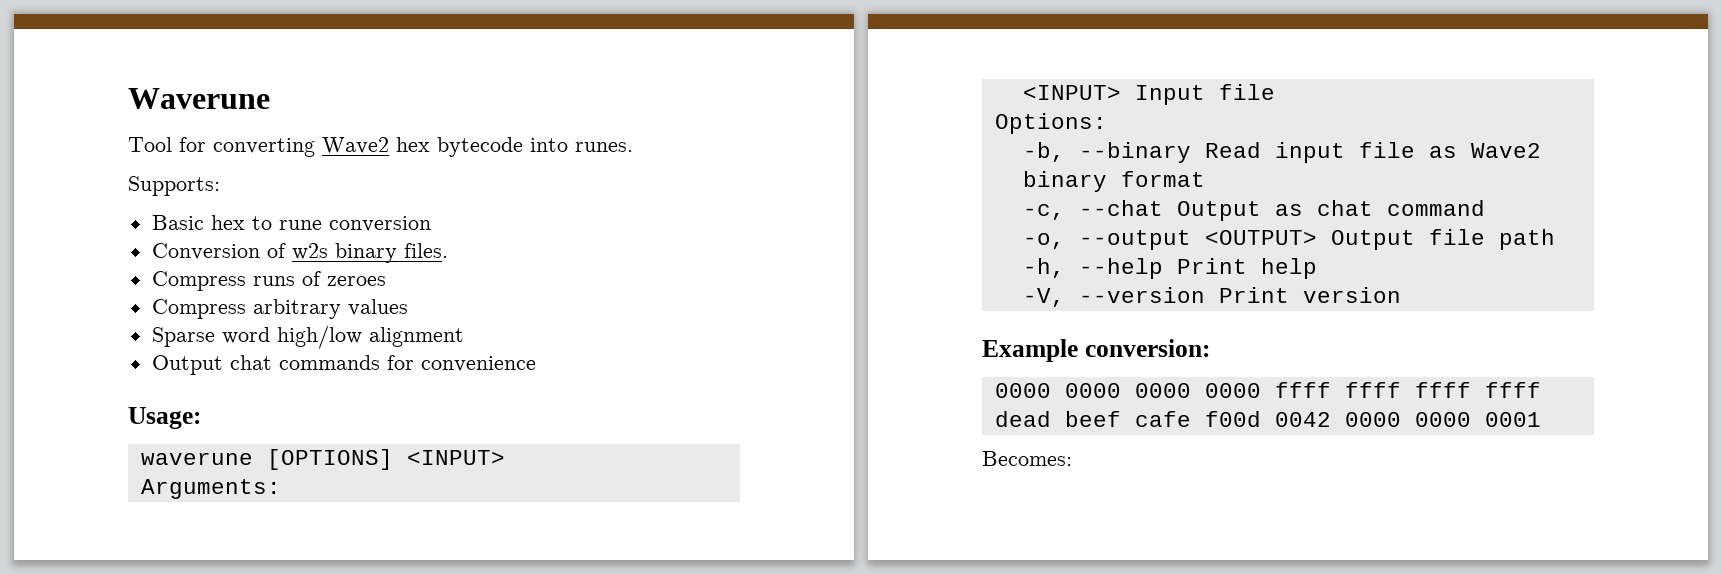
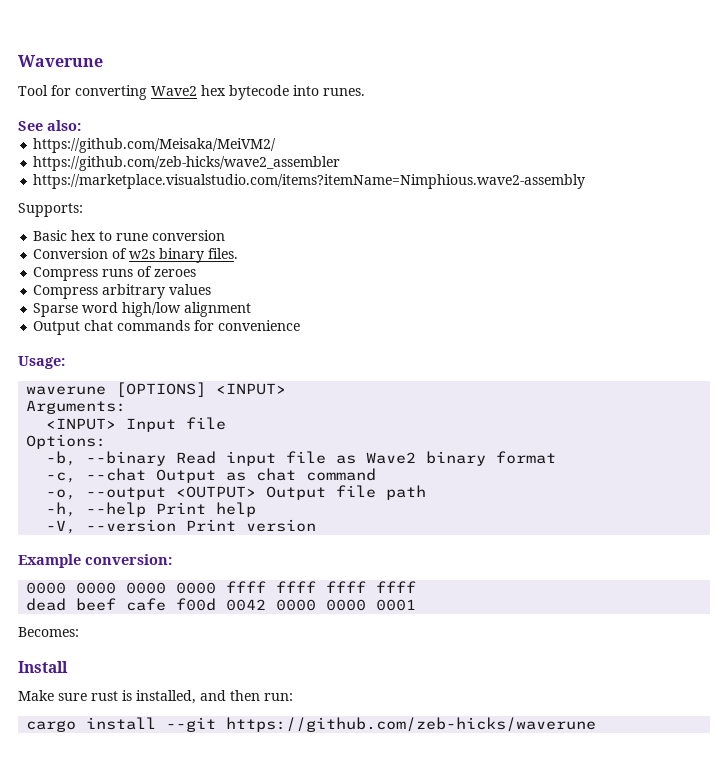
+ See also:
+ https://github.com/Meisaka/MeiVM2/
+ https://github.com/zeb-hicks/wave2_assembler
+ https://marketplace.visualstudio.com/items?itemName=Nimphious.wave2-assembly
+ Install
+ Make sure rust is installed, and then run:
+ cargo install --git https://github.com/zeb-hicks/waverune

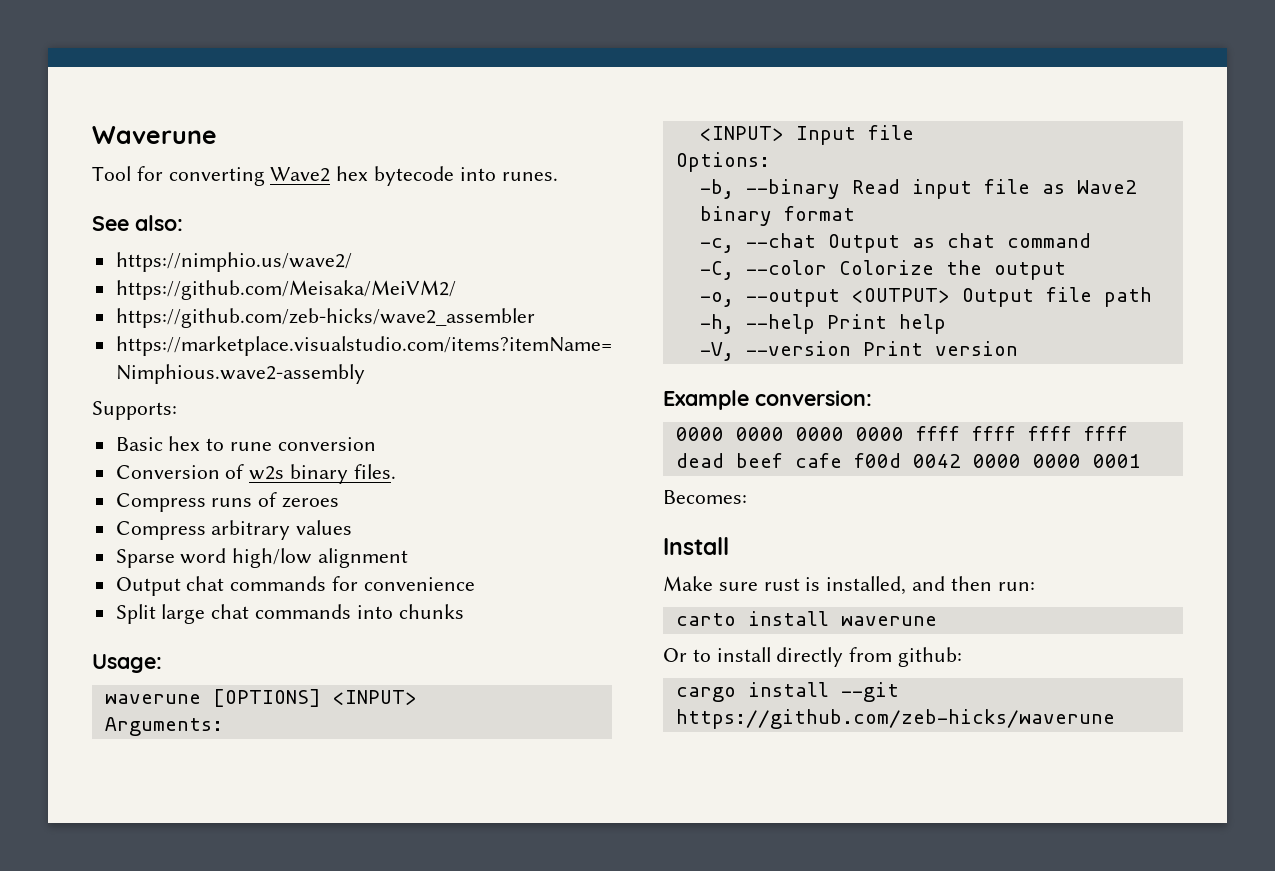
+ https://nimphio.us/wave2/
+ Split large chat commands into chunks
+ -C, --color Colorize the output
+ carto install waverune
+ Or to install directly from github:

